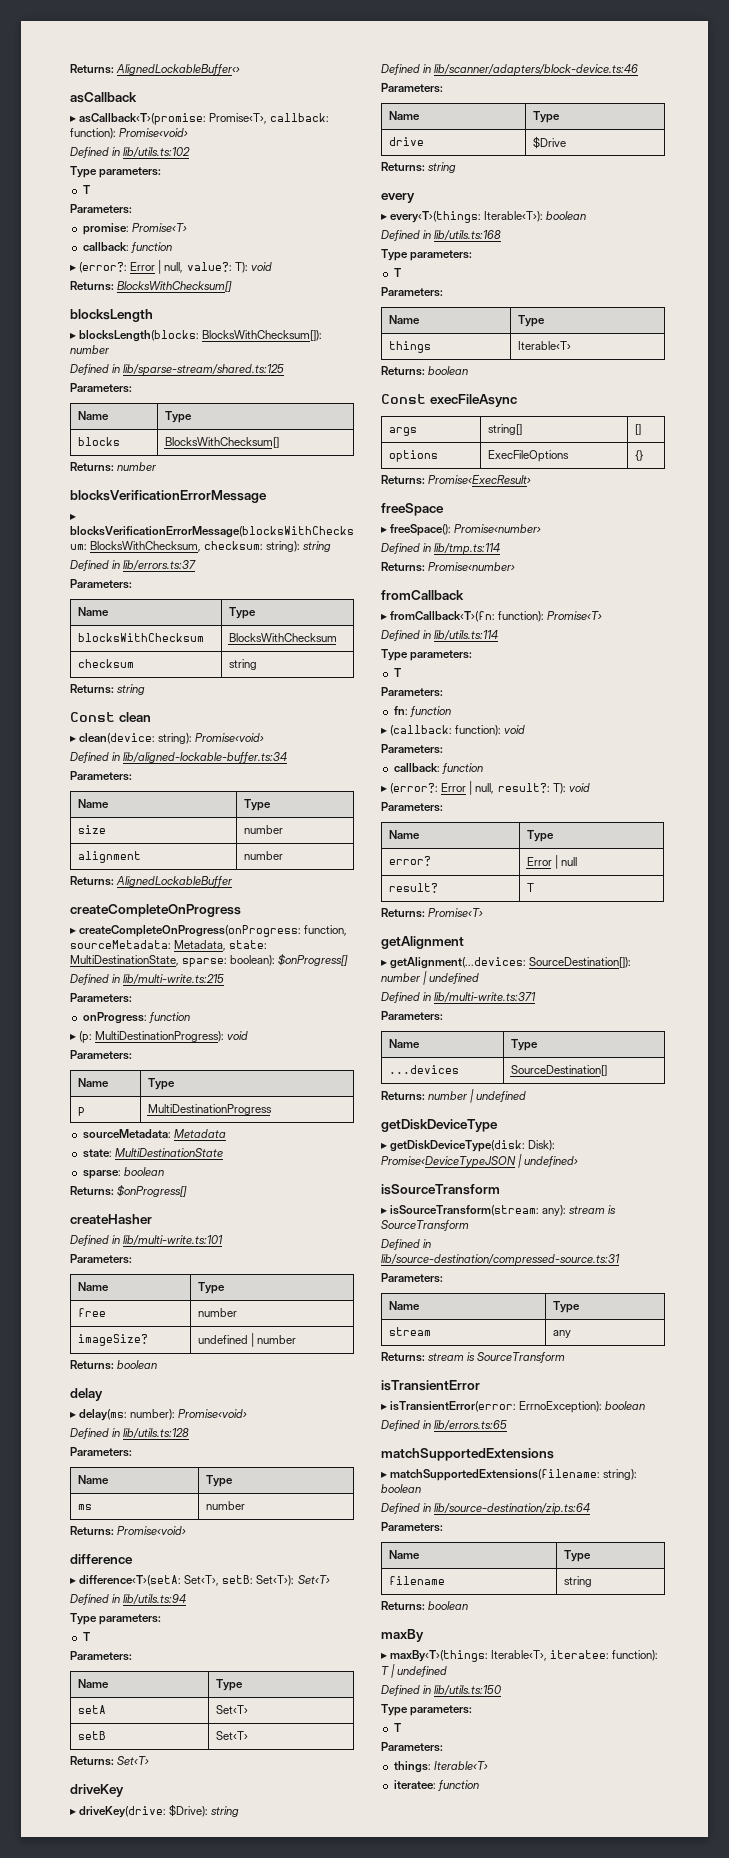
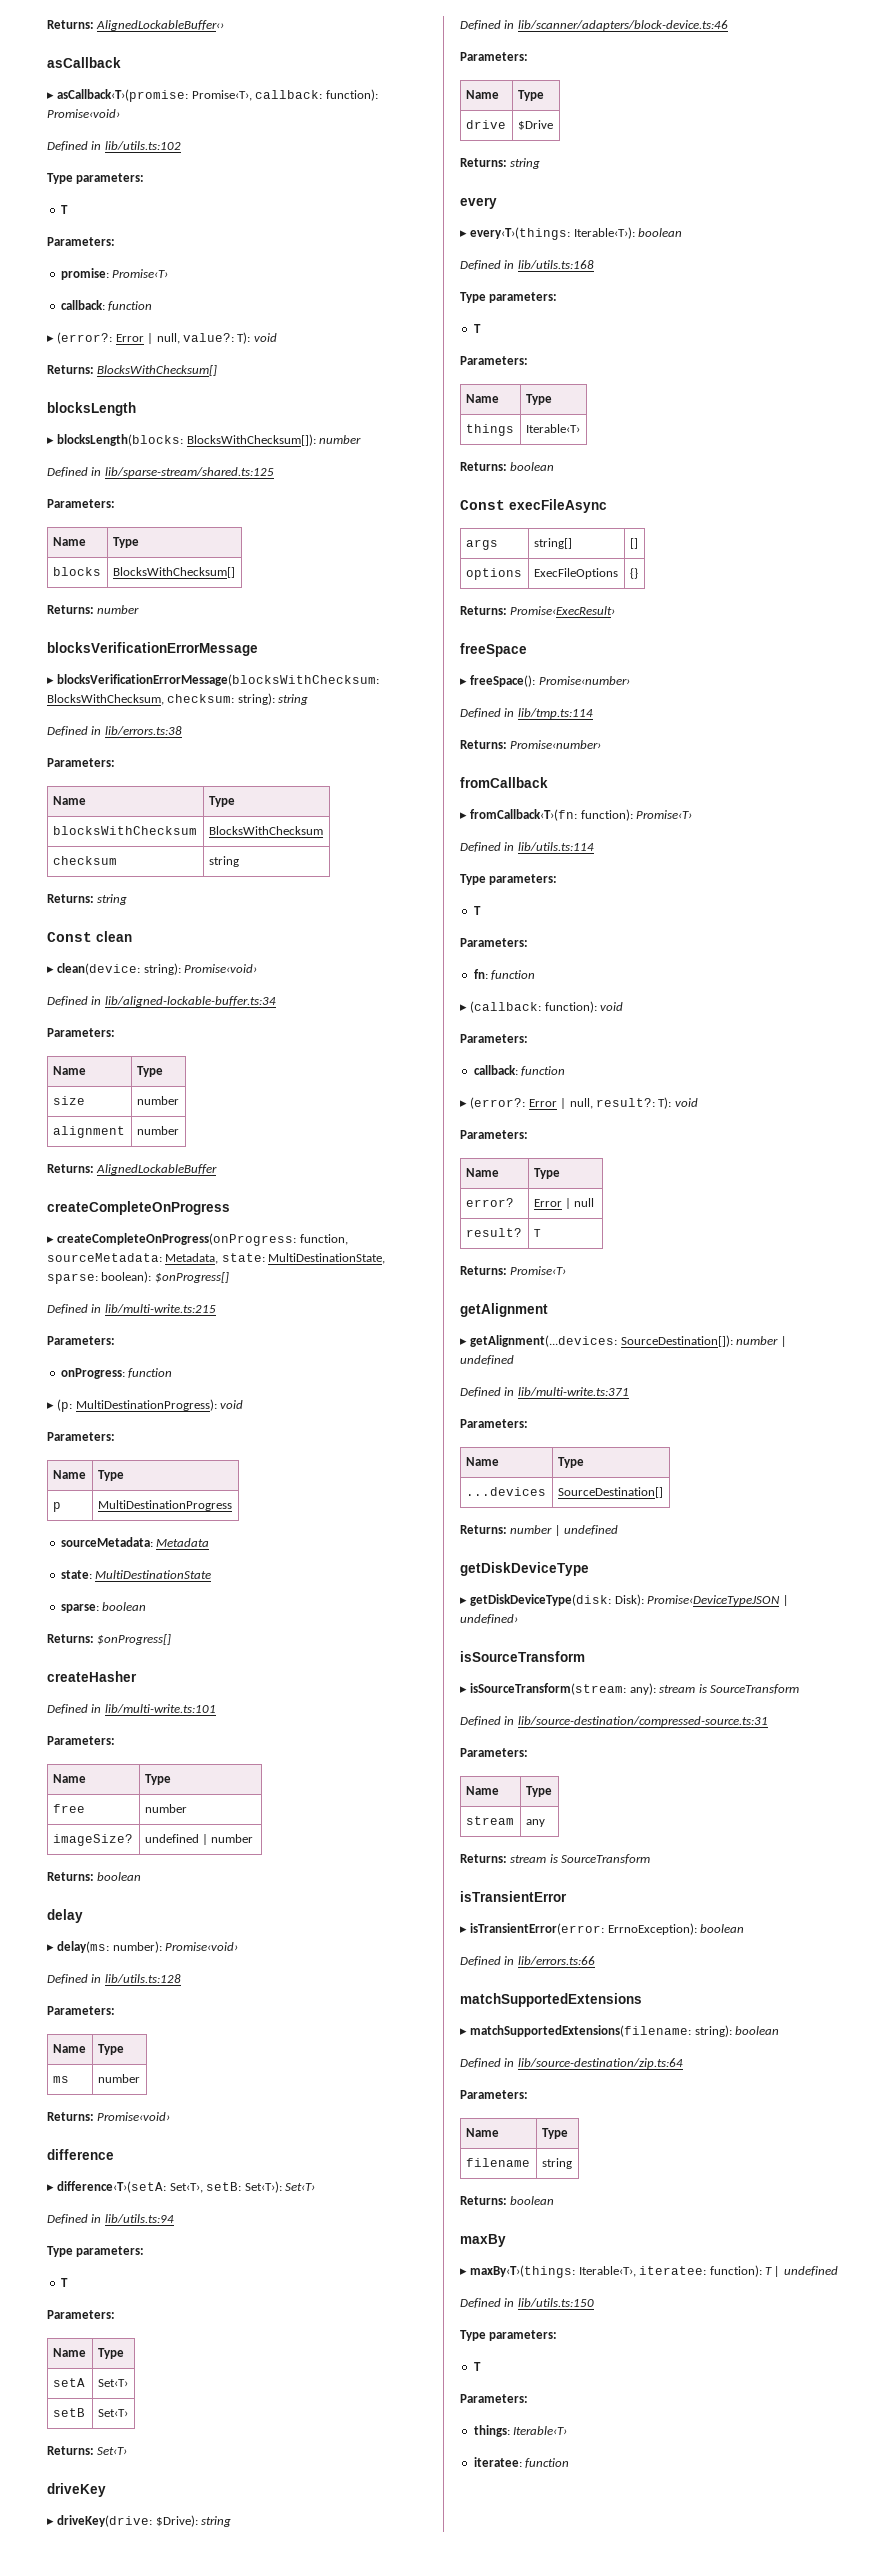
- Defined in lib/errors.ts:37
+ Defined in lib/errors.ts:38
- Defined in lib/errors.ts:65
+ Defined in lib/errors.ts:66

